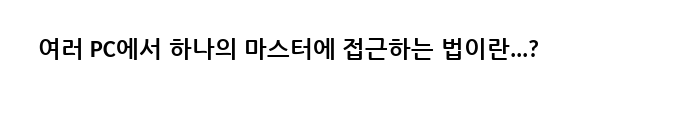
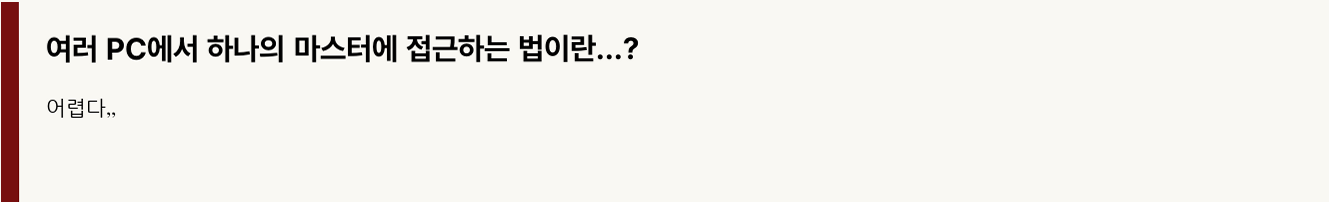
+ 어렵다,,

